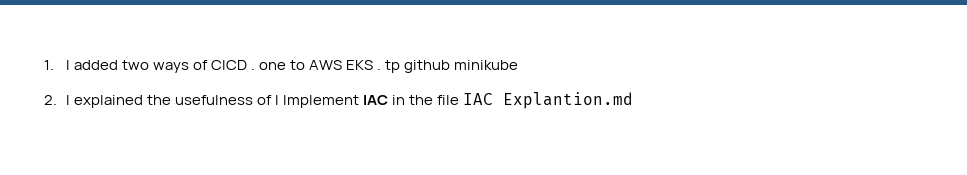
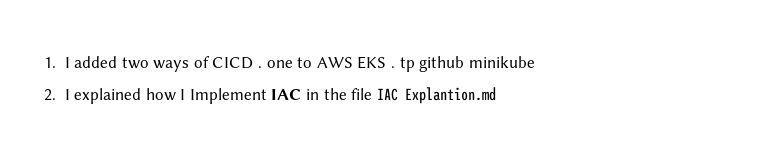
- 2. I explained the usefulness of I Implement IAC in the file IAC Explantion.md
+ 2. I explained how I Implement IAC in the file IAC Explantion.md

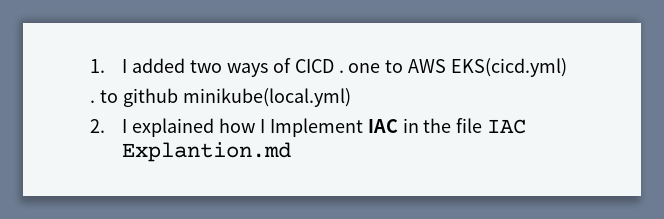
- 1. I added two ways of CICD . one to AWS EKS . tp github minikube
+ 1. I added two ways of CICD . one to AWS EKS(cicd.yml)
+ . to github minikube(local.yml)

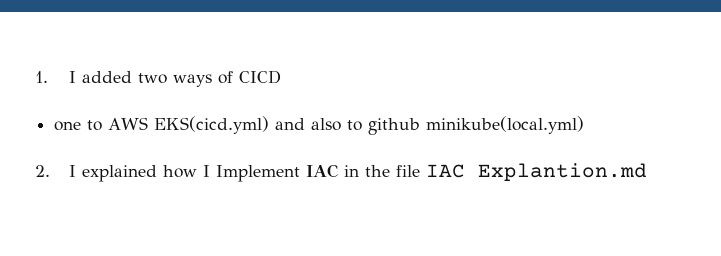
- 1. I added two ways of CICD . one to AWS EKS(cicd.yml)
- . to github minikube(local.yml)
+ 1. I added two ways of CICD
+ one to AWS EKS(cicd.yml) and also to github minikube(local.yml)

